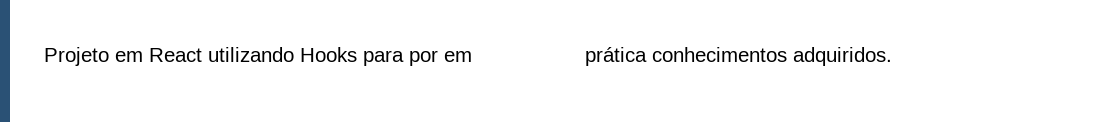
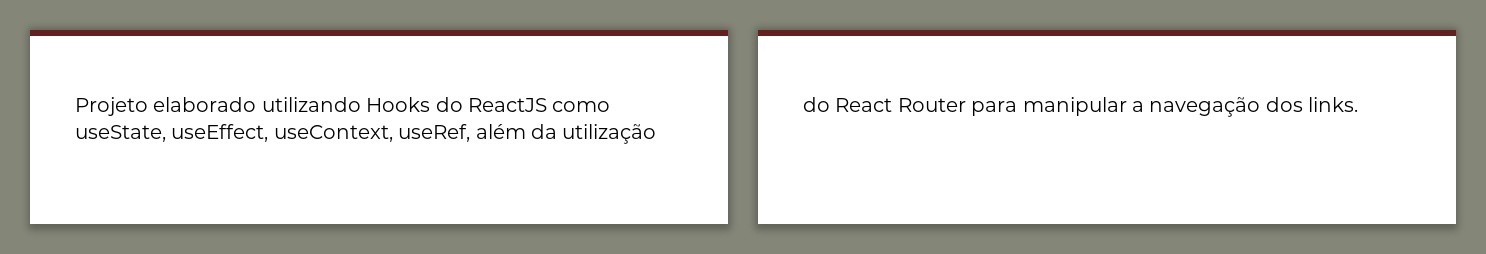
- Projeto em React utilizando Hooks para por em prática conhecimentos adquiridos.
+ Projeto elaborado utilizando Hooks do ReactJS como useState, useEffect, useContext, useRef, além da utilização do React Router para manipular a navegação dos links.

